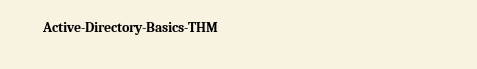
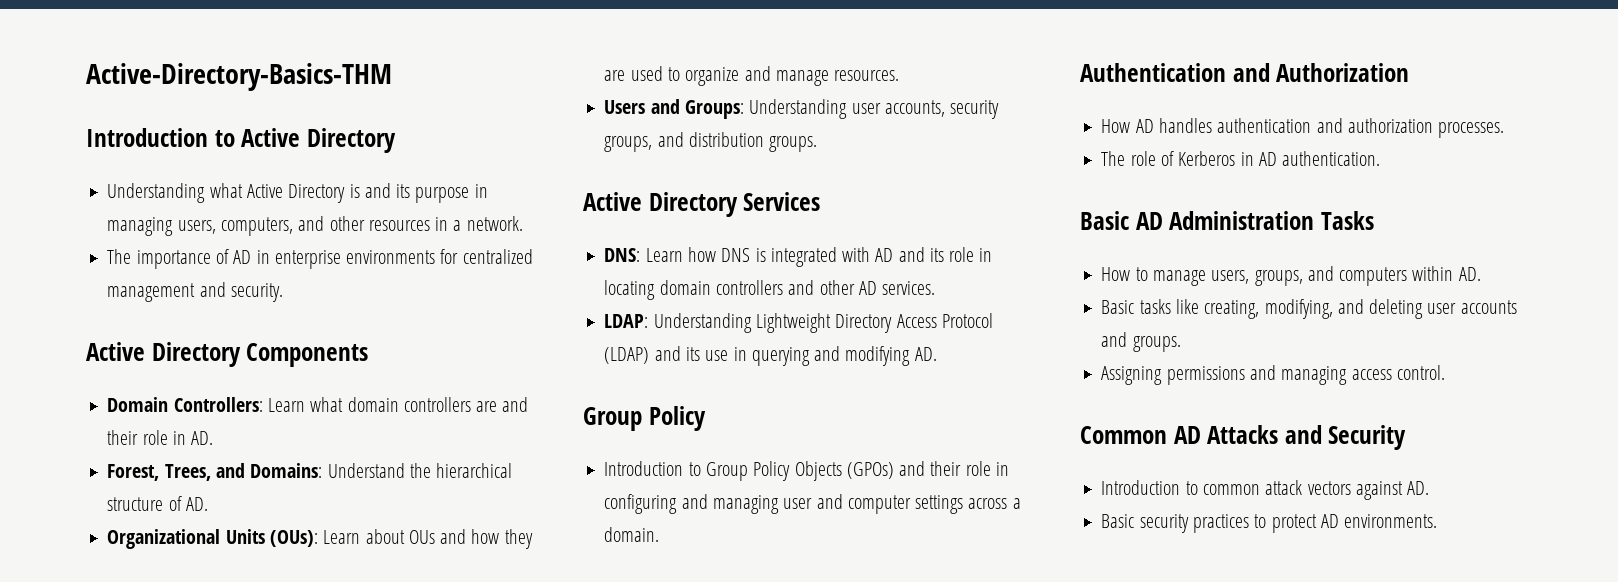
+ Introduction to Active Directory
+ Understanding what Active Directory is and its purpose in managing users, computers, and other resources in a network.
+ The importance of AD in enterprise environments for centralized management and security.
+ Active Directory Components
+ Domain Controllers: Learn what domain controllers are and their role in AD.
+ Forest, Trees, and Domains: Understand the hierarchical structure of AD.
+ Organizational Units (OUs): Learn about OUs and how they are used to organize and manage resources.
+ Users and Groups: Understanding user accounts, security groups, and distribution groups.
+ Active Directory Services
+ DNS: Learn how DNS is integrated with AD and its role in locating domain controllers and other AD services.
+ LDAP: Understanding Lightweight Directory Access Protocol (LDAP) and its use in querying and modifying AD.
+ Group Policy
+ Introduction to Group Policy Objects (GPOs) and their role in configuring and managing user and computer settings across a domain.
+ Authentication and Authorization
+ How AD handles authentication and authorization processes.
+ The role of Kerberos in AD authentication.
+ Basic AD Administration Tasks
+ How to manage users, groups, and computers within AD.
+ Basic tasks like creating, modifying, and deleting user accounts and groups.
+ Assigning permissions and managing access control.
+ Common AD Attacks and Security
+ Introduction to common attack vectors against AD.
+ Basic security practices to protect AD environments.

